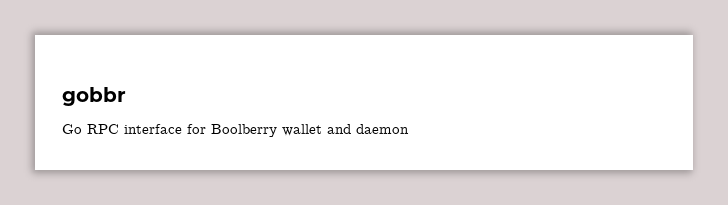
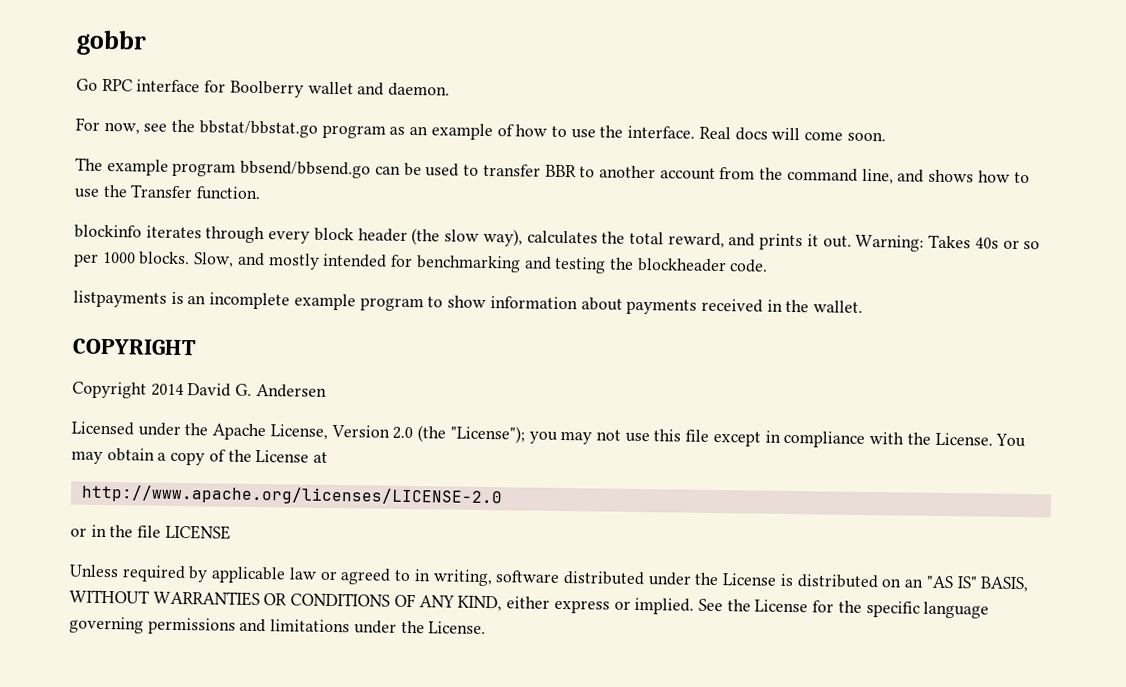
- Go RPC interface for Boolberry wallet and daemon
+ Go RPC interface for Boolberry wallet and daemon.
+ For now, see the bbstat/bbstat.go program as an example of how to use the interface. Real docs will come soon.
+ The example program bbsend/bbsend.go can be used to transfer BBR to another account from the command line, and shows how to use the Transfer function.
+ blockinfo iterates through every block header (the slow way), calculates the total reward, and prints it out. Warning: Takes 40s or so per 1000 blocks. Slow, and mostly intended for benchmarking and testing the blockheader code.
+ listpayments is an incomplete example program to show information about payments received in the wallet.
+ COPYRIGHT
+ Copyright 2014 David G. Andersen
+ Licensed under the Apache License, Version 2.0 (the "License"); you may not use this file except in compliance with the License. You may obtain a copy of the License at
+ http://www.apache.org/licenses/LICENSE-2.0
+ or in the file LICENSE
+ Unless required by applicable law or agreed to in writing, software distributed under the License is distributed on an "AS IS" BASIS, WITHOUT WARRANTIES OR CONDITIONS OF ANY KIND, either express or implied. See the License for the specific language governing permissions and limitations under the License.

